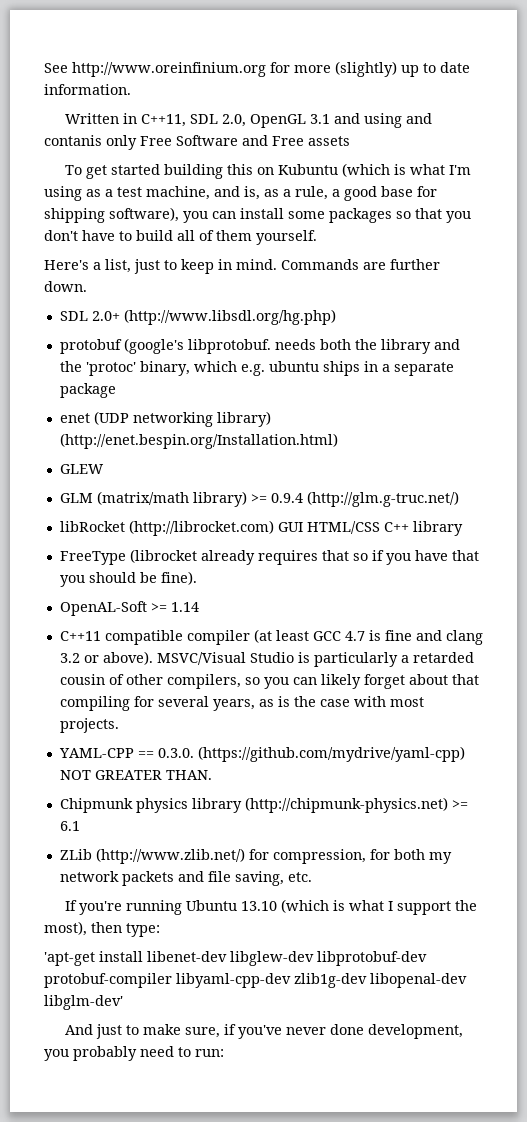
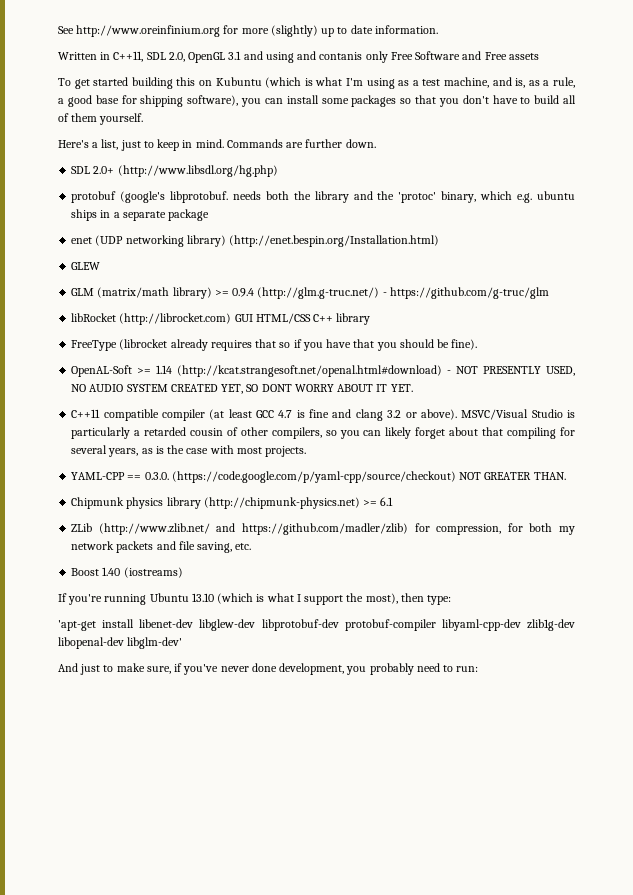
- GLM (matrix/math library) >= 0.9.4 (http://glm.g-truc.net/)
+ GLM (matrix/math library) >= 0.9.4 (http://glm.g-truc.net/) - https://github.com/g-truc/glm
- OpenAL-Soft >= 1.14
+ OpenAL-Soft >= 1.14 (http://kcat.strangesoft.net/openal.html#download) - NOT PRESENTLY USED, NO AUDIO SYSTEM CREATED YET, SO DONT WORRY ABOUT IT YET.
- YAML-CPP == 0.3.0. (https://github.com/mydrive/yaml-cpp) NOT GREATER THAN.
+ YAML-CPP == 0.3.0. (https://code.google.com/p/yaml-cpp/source/checkout) NOT GREATER THAN.
- ZLib (http://www.zlib.net/) for compression, for both my network packets and file saving, etc.
+ ZLib (http://www.zlib.net/ and https://github.com/madler/zlib) for compression, for both my network packets and file saving, etc.
+ Boost 1.40 (iostreams)

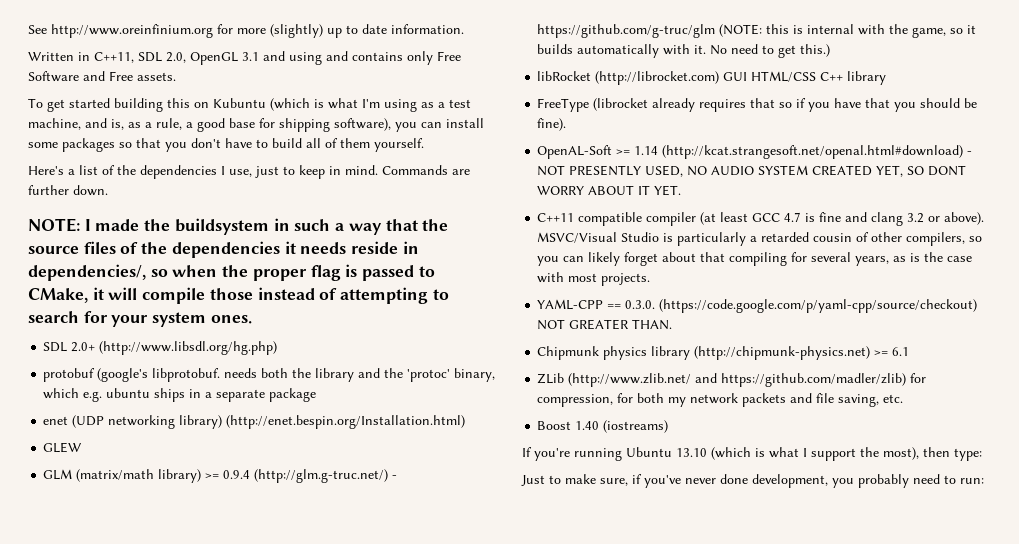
- Written in C++11, SDL 2.0, OpenGL 3.1 and using and contanis only Free Software and Free assets
+ Written in C++11, SDL 2.0, OpenGL 3.1 and using and contains only Free Software and Free assets.
- Here's a list, just to keep in mind.
+ Here's a list of the dependencies I use, just to keep in mind.
+ NOTE: I made the buildsystem in such a way that the source files of the dependencies it needs reside in dependencies/, so when the proper flag is passed to CMake, it will compile those instead of attempting to search for your system ones.
- GLM (matrix/math library) >= 0.9.4 (http://glm.g-truc.net/) - https://github.com/g-truc/glm
+ GLM (matrix/math library) >= 0.9.4 (http://glm.g-truc.net/) - https://github.com/g-truc/glm (NOTE: this is internal with the game, so it builds automatically with it. No need to get this.)
- 'apt-get install libenet-dev libglew-dev libprotobuf-dev protobuf-compiler libyaml-cpp-dev zlib1g-dev libopenal-dev libglm-dev'
- And just to make sure, if you've never done development, you probably need to run:
+ Just to make sure, if you've never done development, you probably need to run:

